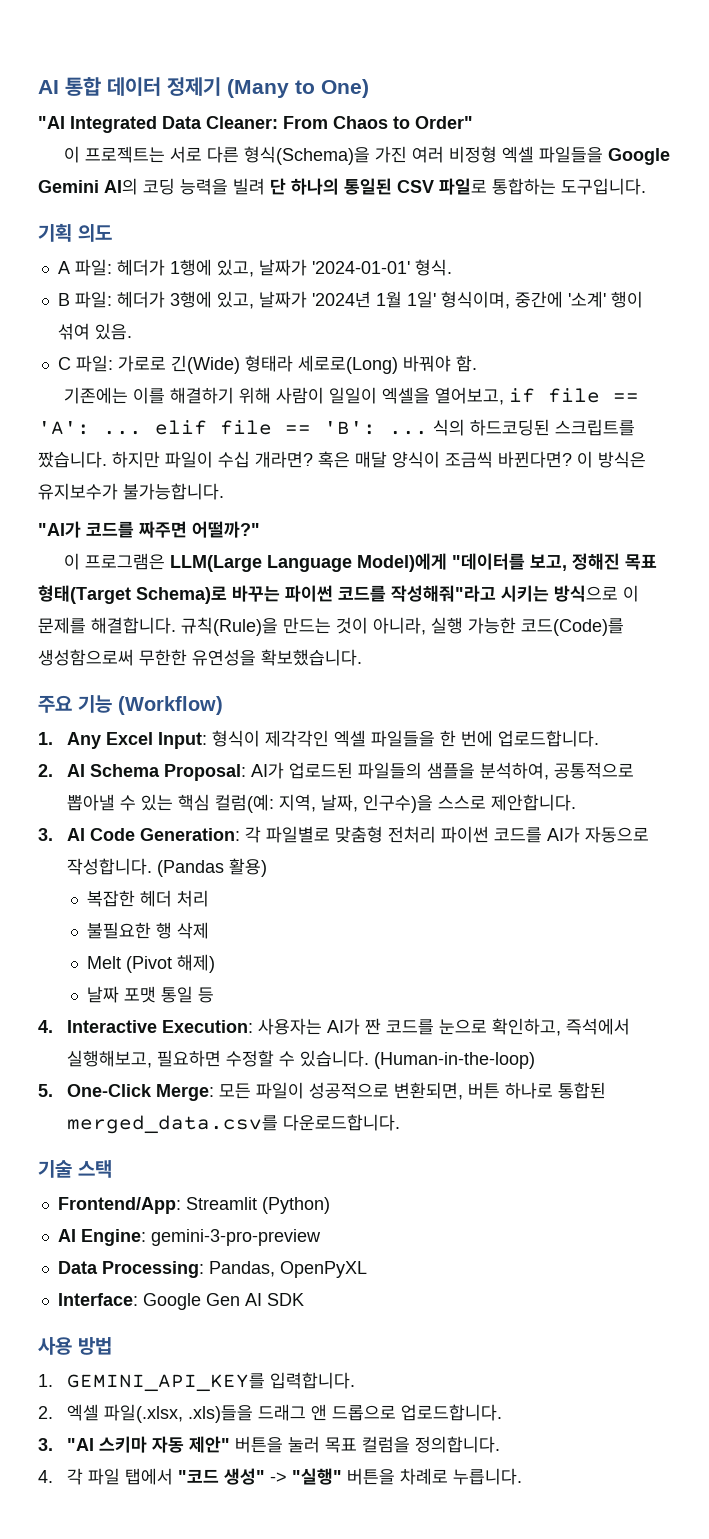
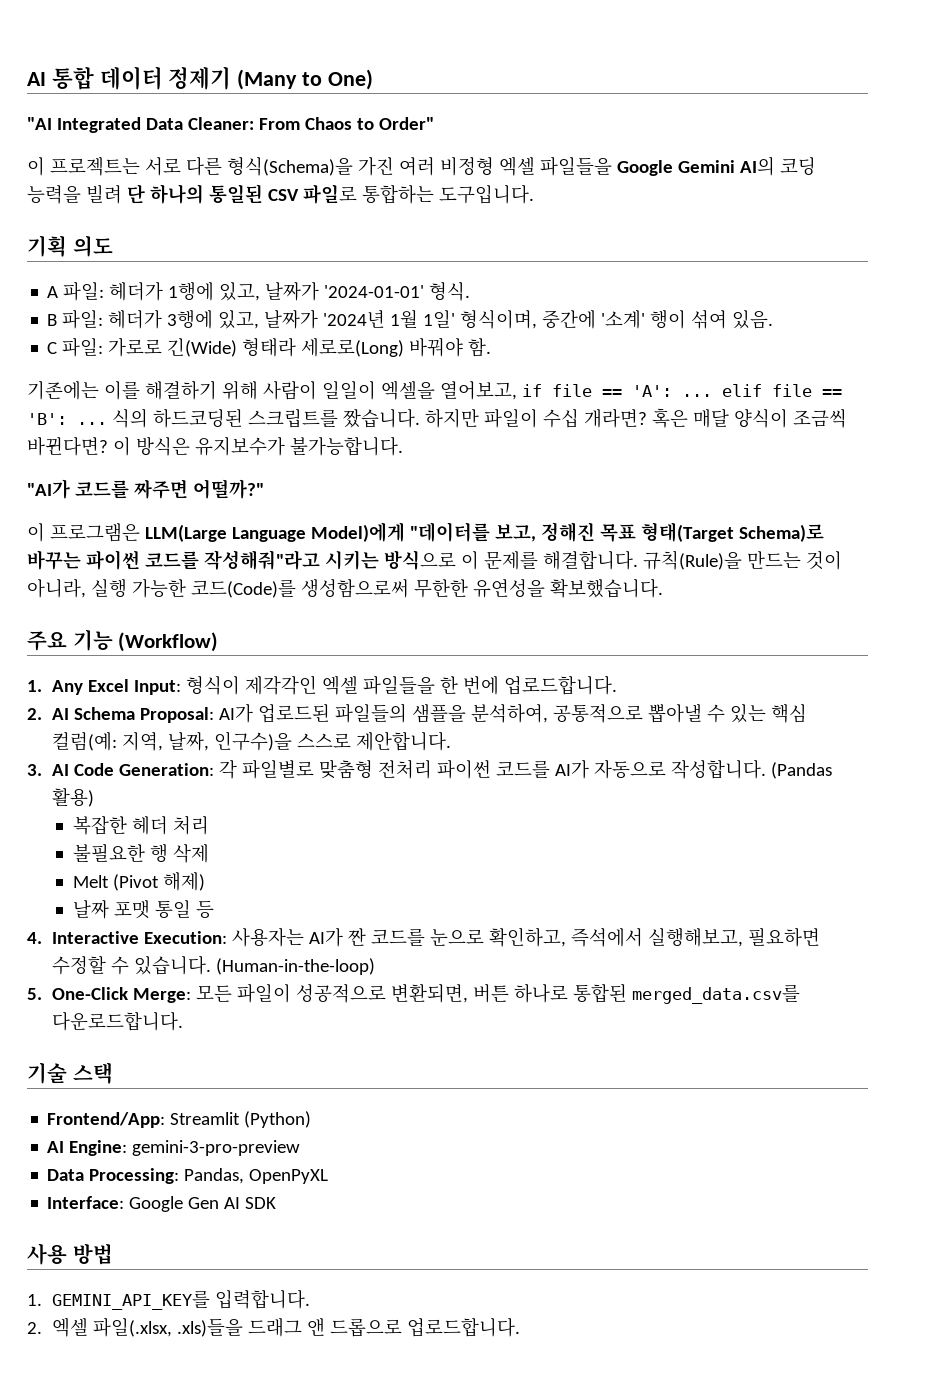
- 3. "AI 스키마 자동 제안" 버튼을 눌러 목표 컬럼을 정의합니다.
- 4. 각 파일 탭에서 "코드 생성" -> "실행" 버튼을 차례로 누릅니다.

